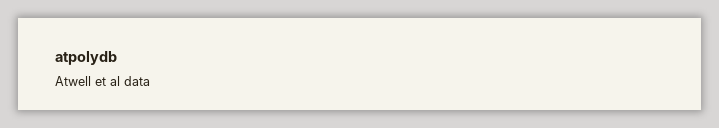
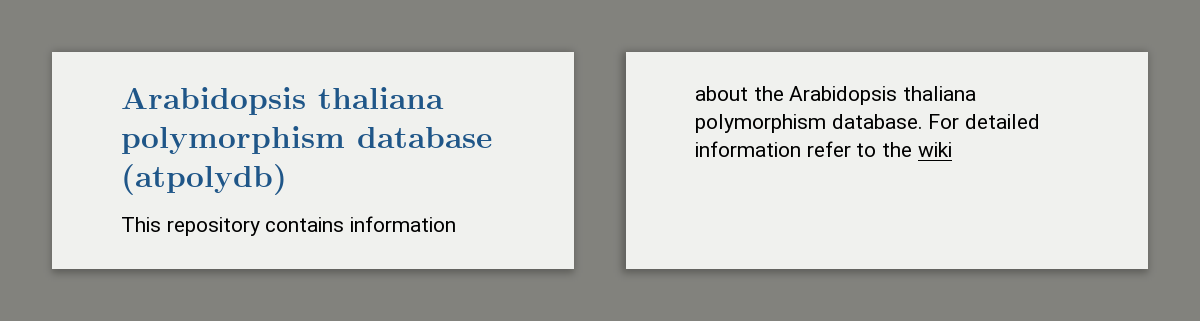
- atpolydb
- Atwell et al data
+ Arabidopsis thaliana polymorphism database (atpolydb)
+ This repository contains information about the Arabidopsis thaliana polymorphism database. For detailed information refer to the wiki

